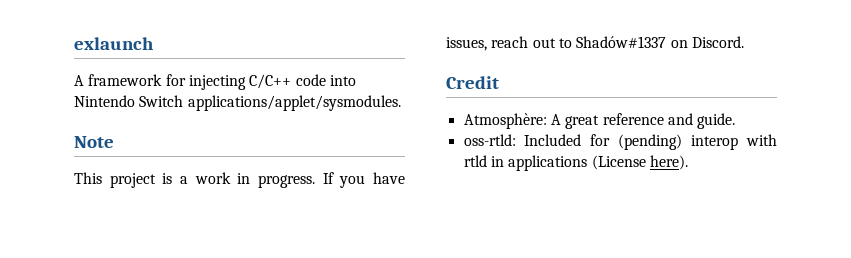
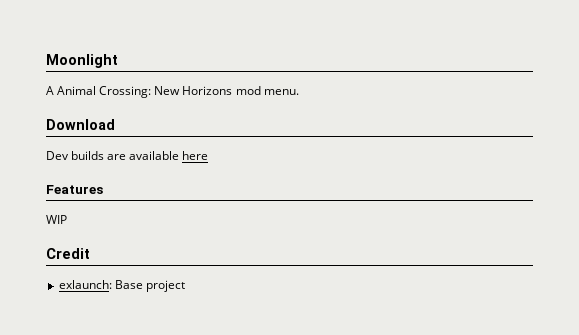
- exlaunch
- A framework for injecting C/C++ code into Nintendo Switch applications/applet/sysmodules.
- Note
- This project is a work in progress. If you have issues, reach out to Shadów#1337 on Discord.
+ Moonlight
+ A Animal Crossing: New Horizons mod menu.
+ Download
+ Dev builds are available here
+ Features
+ WIP
  Credit
- Atmosphère: A great reference and guide.
- oss-rtld: Included for (pending) interop with rtld in applications (License here).
+ exlaunch: Base project

